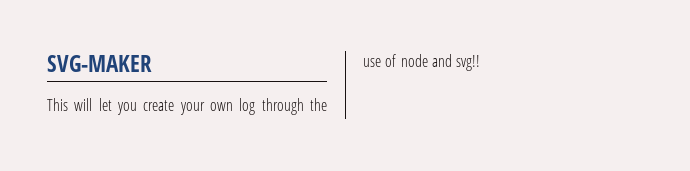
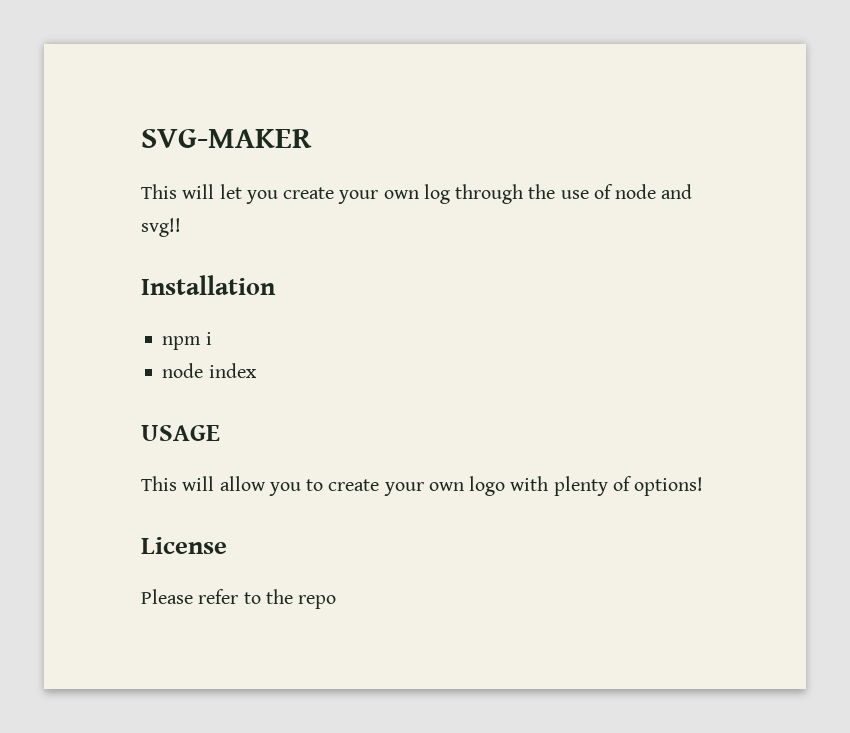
+ Installation
+ npm i
+ node index
+ USAGE
+ This will allow you to create your own logo with plenty of options!
+ License
+ Please refer to the repo

